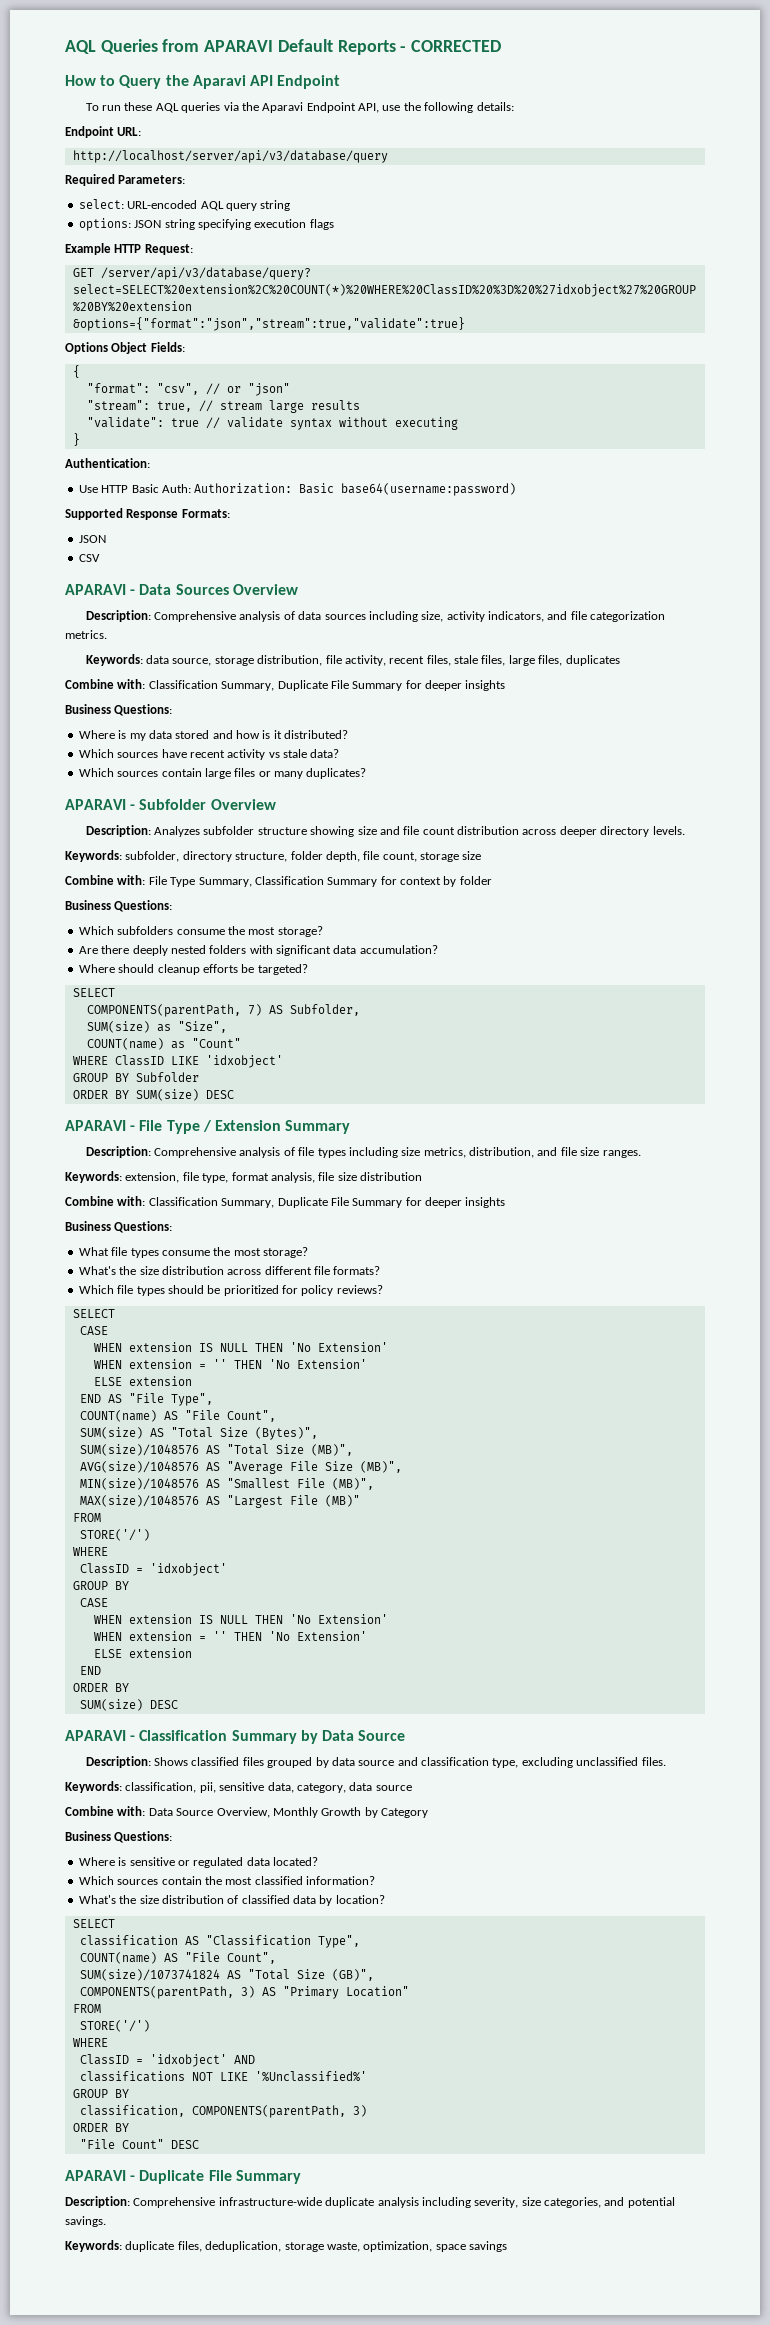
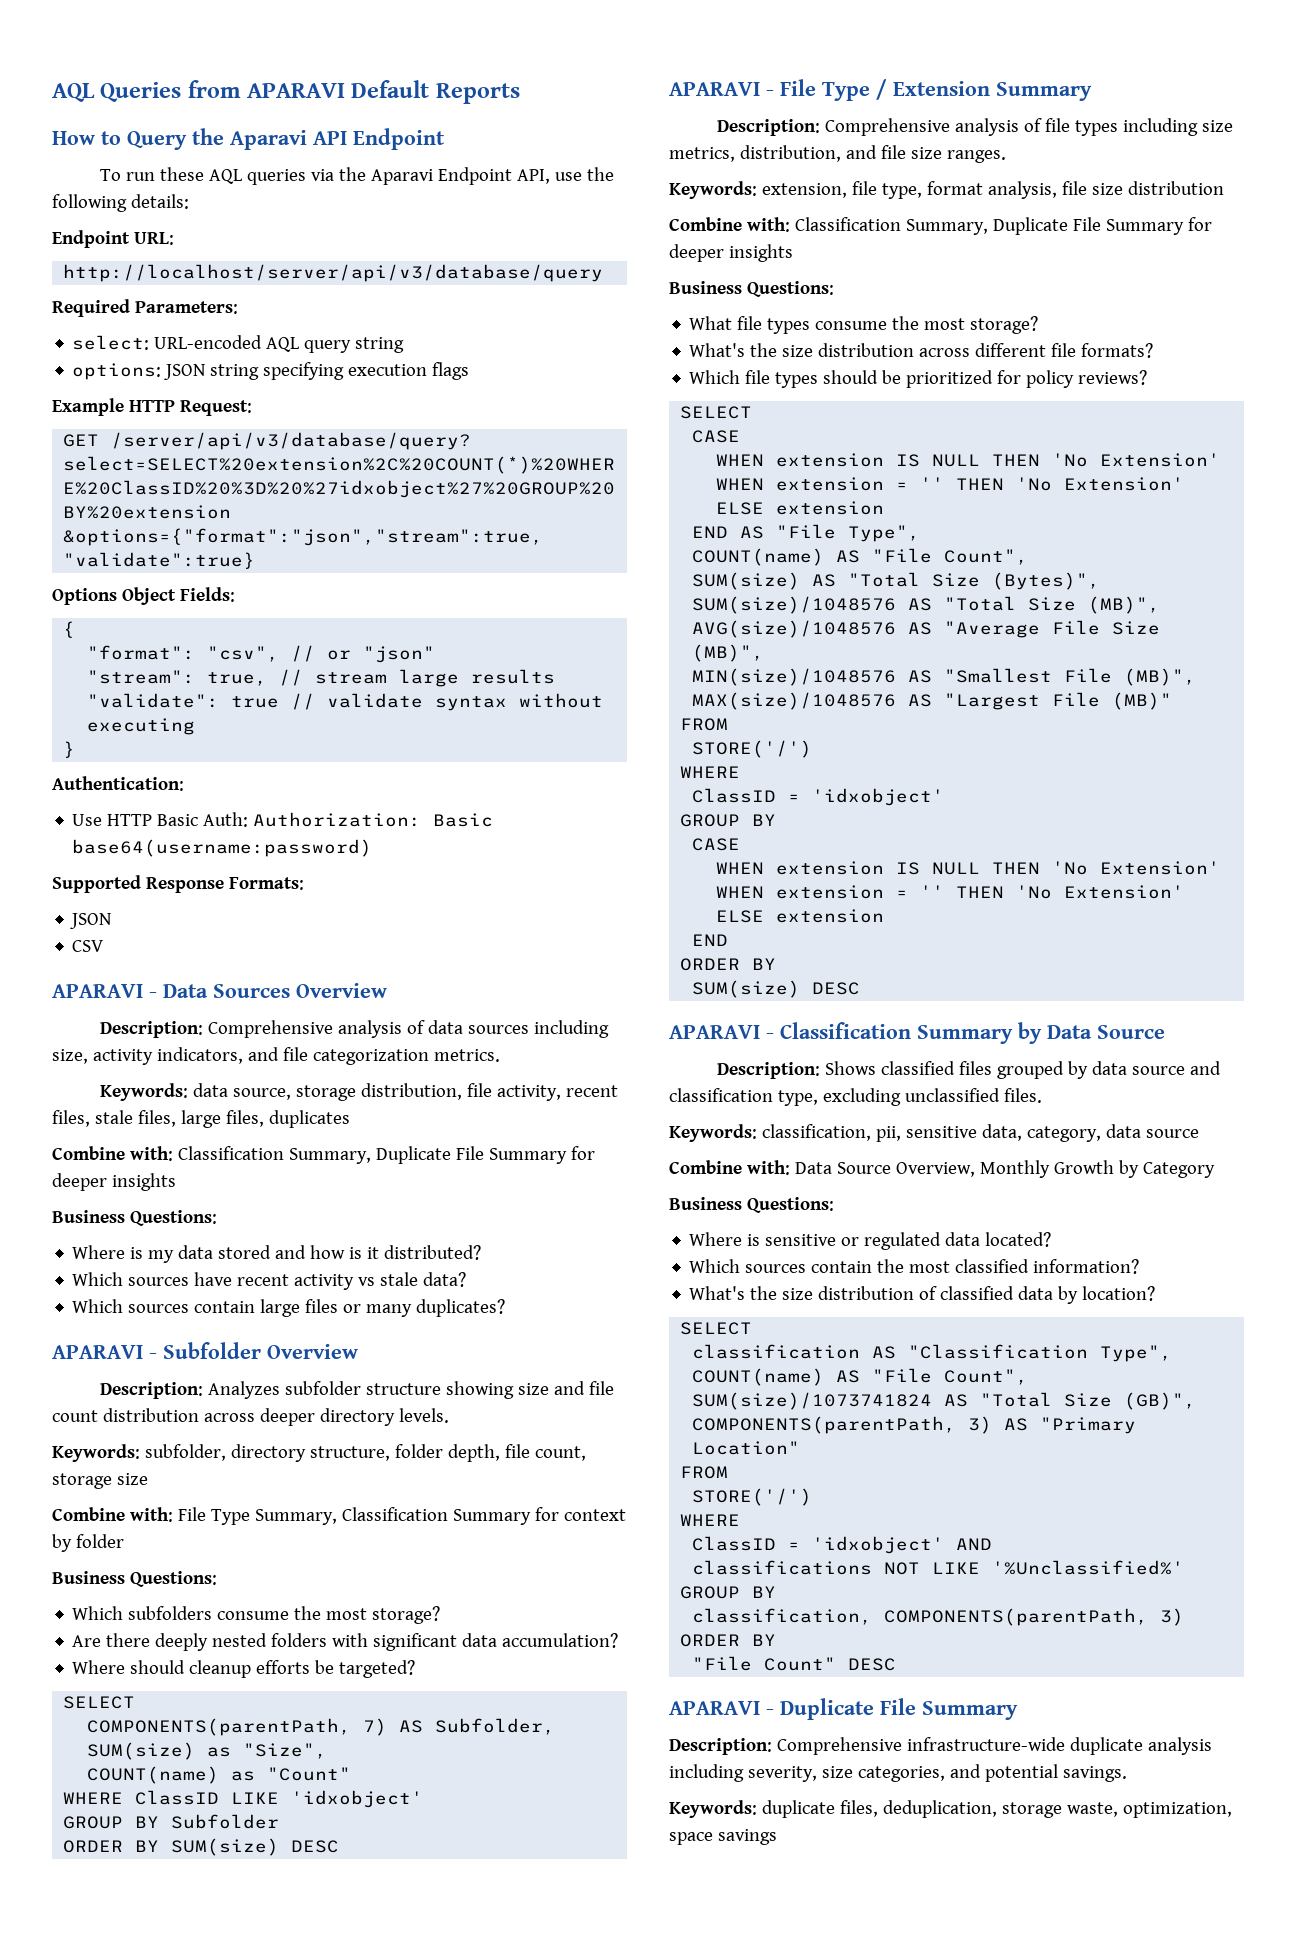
- AQL Queries from APARAVI Default Reports - CORRECTED
+ AQL Queries from APARAVI Default Reports

